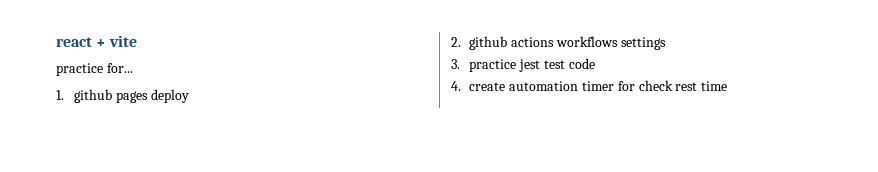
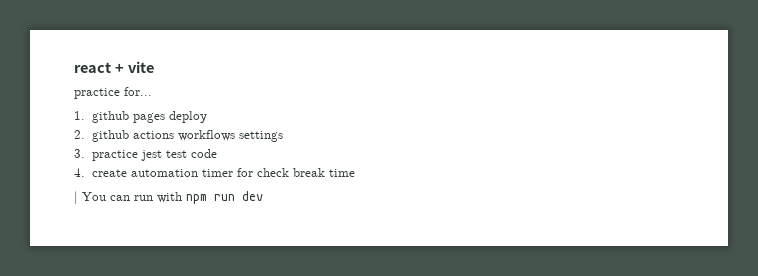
- 4. create automation timer for check rest time
+ 4. create automation timer for check break time
+ | You can run with npm run dev

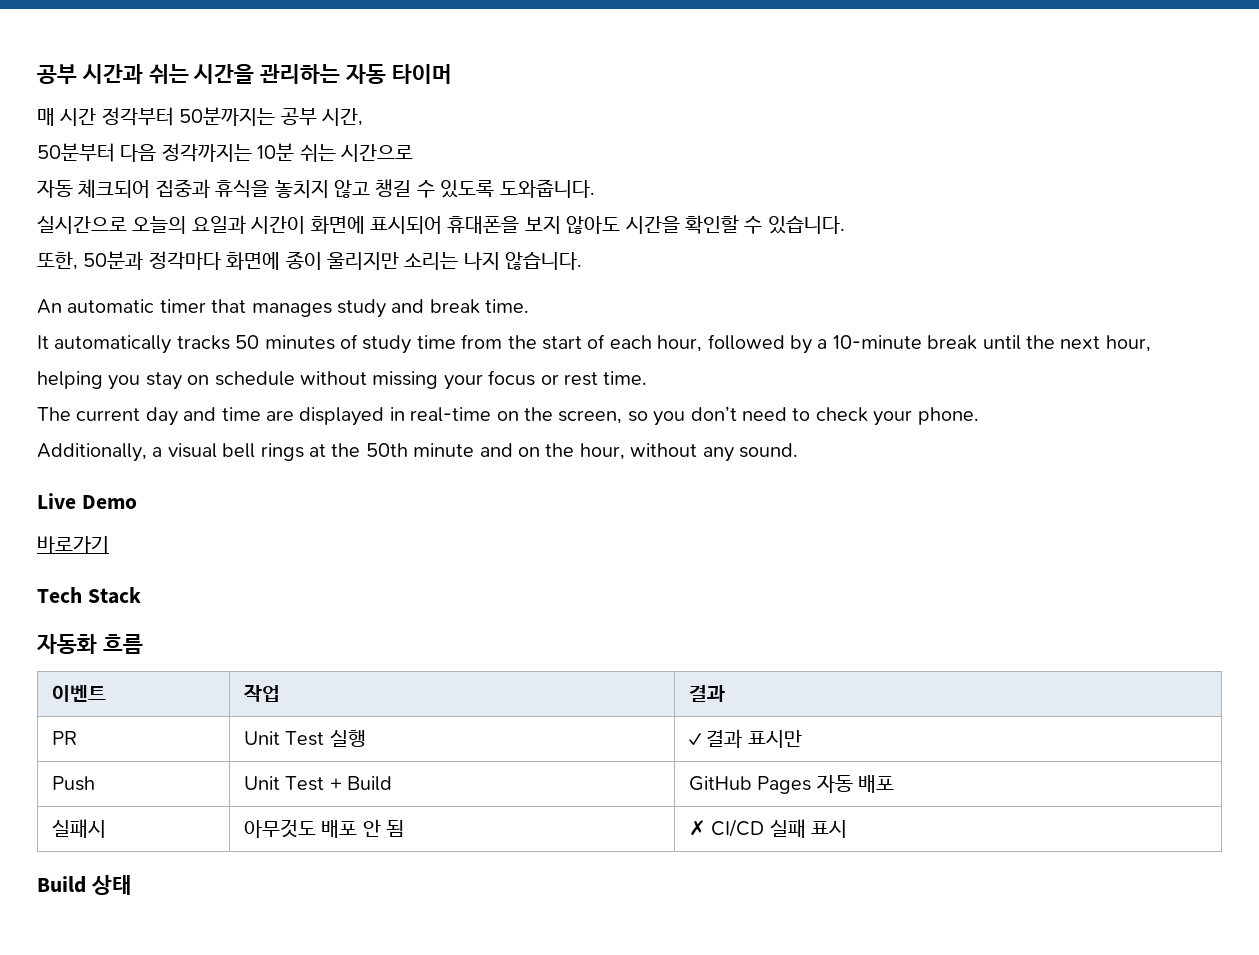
- react + vite
- practice for...
- 1. github pages deploy
- 2. github actions workflows settings
- 3. practice jest test code
- 4. create automation timer for check break time
- | You can run with npm run dev
+ 공부 시간과 쉬는 시간을 관리하는 자동 타이머
+ 매 시간 정각부터 50분까지는 공부 시간,
+ 50분부터 다음 정각까지는 10분 쉬는 시간으로
+ 자동 체크되어 집중과 휴식을 놓치지 않고 챙길 수 있도록 도와줍니다.
+ 실시간으로 오늘의 요일과 시간이 화면에 표시되어 휴대폰을 보지 않아도 시간을 확인할 수 있습니다.
+ 또한, 50분과 정각마다 화면에 종이 울리지만 소리는 나지 않습니다.
+ An automatic timer that manages study and break time.
+ It automatically tracks 50 minutes of study time from the start of each hour, followed by a 10-minute break until the next hour, helping you stay on schedule without missing your focus or rest time.
+ The current day and time are displayed in real-time on the screen, so you don’t need to check your phone.
+ Additionally, a visual bell rings at the 50th minute and on the hour, without any sound.
+ Live Demo
+ 바로가기
+ Tech Stack
+ 자동화 흐름
+ 이벤트 | 작업 | 결과
+ PR | Unit Test 실행 | ✓ 결과 표시만
+ Push | Unit Test + Build | GitHub Pages 자동 배포
+ 실패시 | 아무것도 배포 안 됨 | ✗ CI/CD 실패 표시
+ Build 상태

